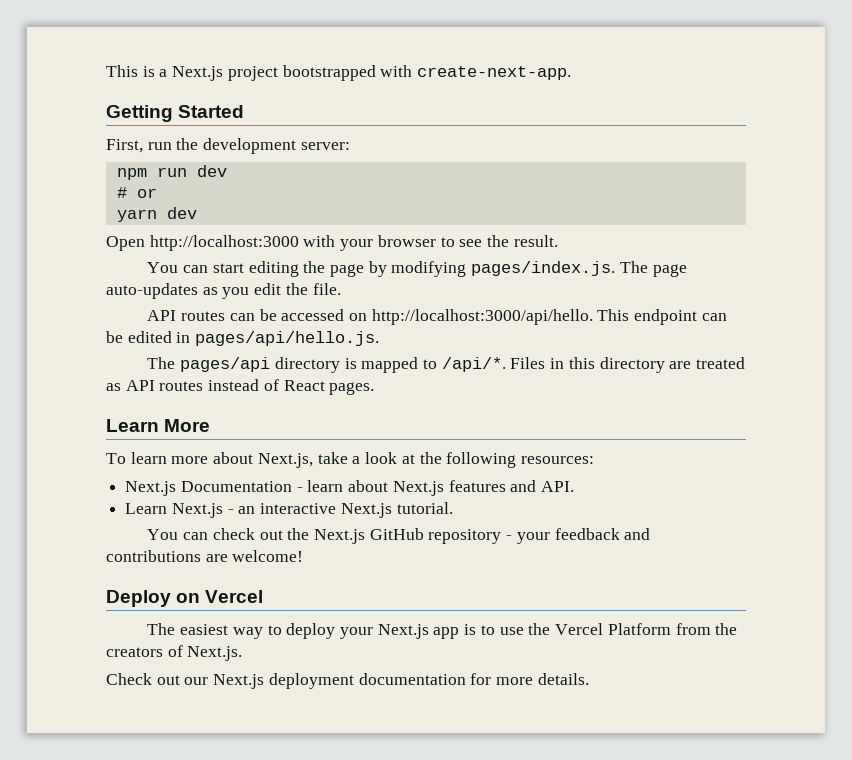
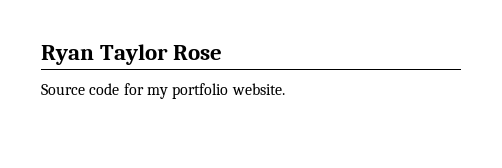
- This is a Next.js project bootstrapped with create-next-app.
- Getting Started
- First, run the development server:
- npm run dev
- # or
- yarn dev
- Open http://localhost:3000 with your browser to see the result.
- You can start editing the page by modifying pages/index.js. The page auto-updates as you edit the file.
- API routes can be accessed on http://localhost:3000/api/hello. This endpoint can be edited in pages/api/hello.js.
- The pages/api directory is mapped to /api/*. Files in this directory are treated as API routes instead of React pages.
- Learn More
- To learn more about Next.js, take a look at the following resources:
- Next.js Documentation - learn about Next.js features and API.
- Learn Next.js - an interactive Next.js tutorial.
- You can check out the Next.js GitHub repository - your feedback and contributions are welcome!
- Deploy on Vercel
- The easiest way to deploy your Next.js app is to use the Vercel Platform from the creators of Next.js.
- Check out our Next.js deployment documentation for more details.
+ Ryan Taylor Rose
+ Source code for my portfolio website.

